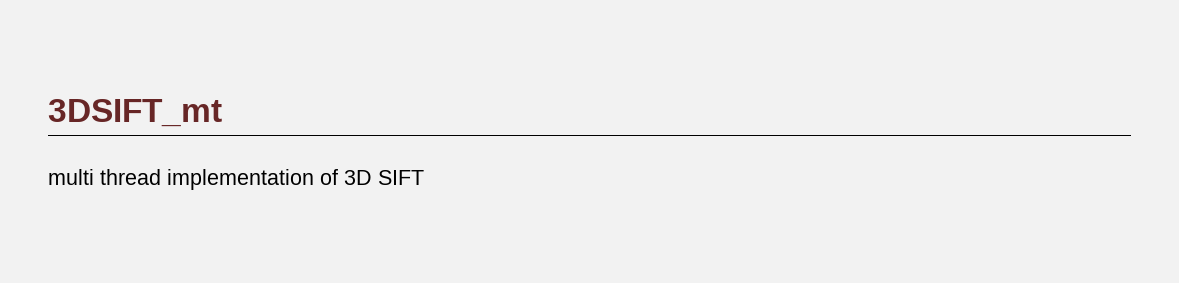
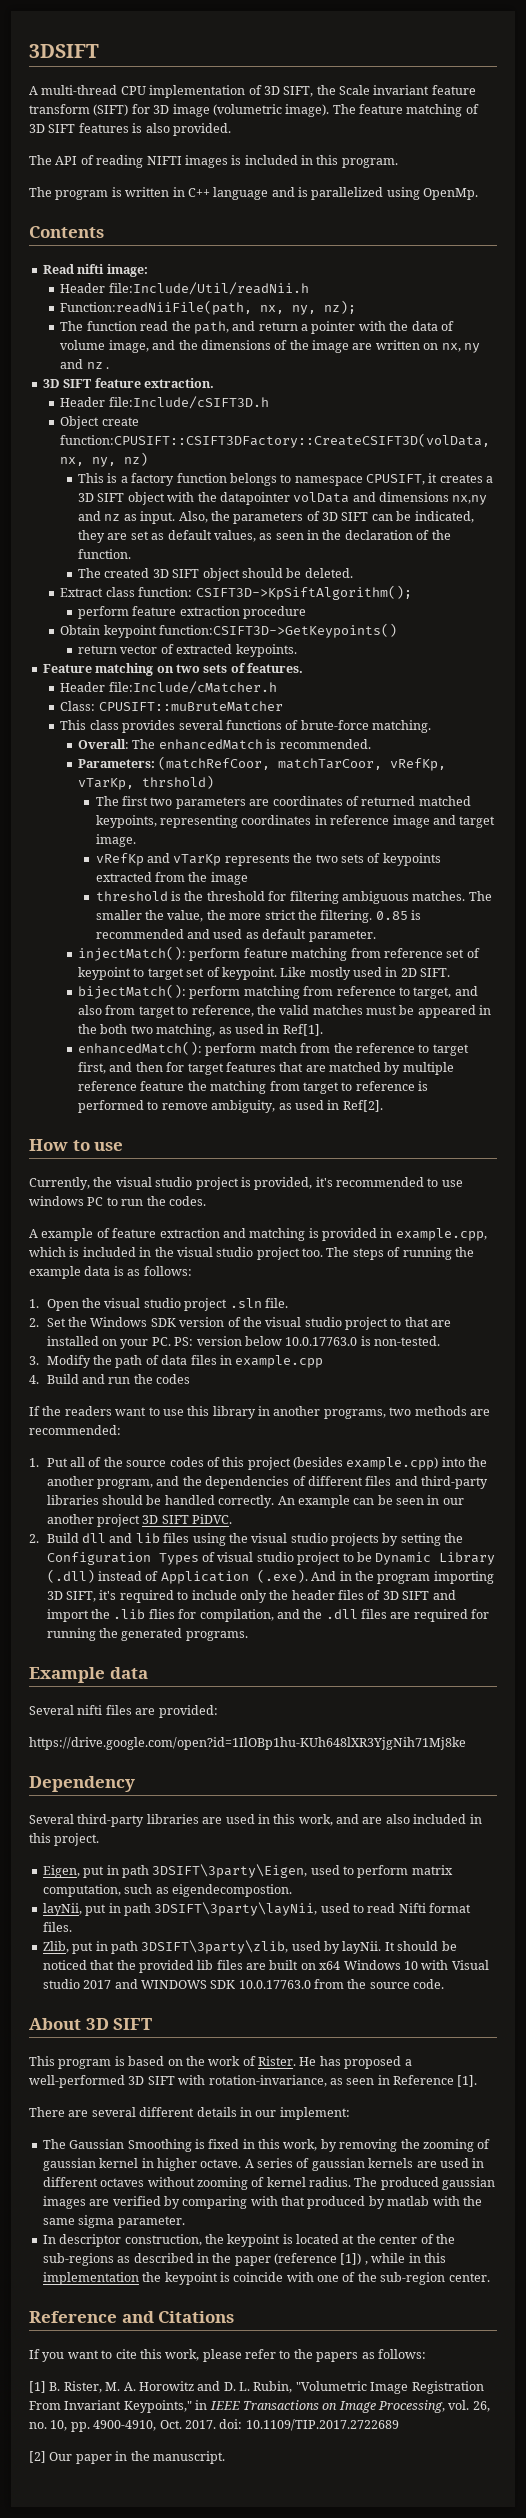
- 3DSIFT_mt
- multi thread implementation of 3D SIFT
+ 3DSIFT
+ A multi-thread CPU implementation of 3D SIFT, the Scale invariant feature transform (SIFT) for 3D image (volumetric image). The feature matching of 3D SIFT features is also provided.
+ The API of reading NIFTI images is included in this program.
+ The program is written in C++ language and is parallelized using OpenMp.
+ Contents
+ Read nifti image:
+ Header file:Include/Util/readNii.h
+ Function:readNiiFile(path, nx, ny, nz);
+ The function read the path, and return a pointer with the data of volume image, and the dimensions of the image are written on nx, ny and nz .
+ 3D SIFT feature extraction.
+ Header file:Include/cSIFT3D.h
+ Object create function:CPUSIFT::CSIFT3DFactory::CreateCSIFT3D(volData, nx, ny, nz)
+ This is a factory function belongs to namespace CPUSIFT, it creates a 3D SIFT object with the datapointer volData and dimensions nx,ny and nz as input. Also, the parameters of 3D SIFT can be indicated, they are set as default values, as seen in the declaration of the function.
+ The created 3D SIFT object should be deleted.
+ Extract class function: CSIFT3D->KpSiftAlgorithm();
+ perform feature extraction procedure
+ Obtain keypoint function:CSIFT3D->GetKeypoints()
+ return vector of extracted keypoints.
+ Feature matching on two sets of features.
+ Header file:Include/cMatcher.h
+ Class: CPUSIFT::muBruteMatcher
+ This class provides several functions of brute-force matching.
+ Overall: The enhancedMatch is recommended.
+ Parameters: (matchRefCoor, matchTarCoor, vRefKp, vTarKp, thrshold)
+ The first two parameters are coordinates of returned matched keypoints, representing coordinates in reference image and target image.
+ vRefKp and vTarKp represents the two sets of keypoints extracted from the image
+ threshold is the threshold for filtering ambiguous matches. The smaller the value, the more strict the filtering. 0.85 is recommended and used as default parameter.
+ injectMatch(): perform feature matching from reference set of keypoint to target set of keypoint. Like mostly used in 2D SIFT.
+ bijectMatch(): perform matching from reference to target, and also from target to reference, the valid matches must be appeared in the both two matching, as used in Ref[1].
+ enhancedMatch(): perform match from the reference to target first, and then for target features that are matched by multiple reference feature the matching from target to reference is performed to remove ambiguity, as used in Ref[2].
+ How to use
+ Currently, the visual studio project is provided, it's recommended to use windows PC to run the codes.
+ A example of feature extraction and matching is provided in example.cpp, which is included in the visual studio project too. The steps of running the example data is as follows:
+ 1. Open the visual studio project .sln file.
+ 2. Set the Windows SDK version of the visual studio project to that are installed on your PC. PS: version below 10.0.17763.0 is non-tested.
+ 3. Modify the path of data files in example.cpp
+ 4. Build and run the codes
+ If the readers want to use this library in another programs, two methods are recommended:
+ 1. Put all of the source codes of this project (besides example.cpp) into the another program, and the dependencies of different files and third-party libraries should be handled correctly. An example can be seen in our another project 3D SIFT PiDVC.
+ 2. Build dll and lib files using the visual studio projects by setting the Configuration Types of visual studio project to be Dynamic Library (.dll) instead of Application (.exe). And in the program importing 3D SIFT, it's required to include only the header files of 3D SIFT and import the .lib flies for compilation, and the .dll files are required for running the generated programs.
+ Example data
+ Several nifti files are provided:
+ https://drive.google.com/open?id=1IlOBp1hu-KUh648lXR3YjgNih71Mj8ke
+ Dependency
+ Several third-party libraries are used in this work, and are also included in this project.
+ Eigen, put in path 3DSIFT\3party\Eigen, used to perform matrix computation, such as eigendecompostion.
+ layNii, put in path 3DSIFT\3party\layNii, used to read Nifti format files.
+ Zlib, put in path 3DSIFT\3party\zlib, used by layNii. It should be noticed that the provided lib files are built on x64 Windows 10 with Visual studio 2017 and WINDOWS SDK 10.0.17763.0 from the source code.
+ About 3D SIFT
+ This program is based on the work of Rister. He has proposed a well-performed 3D SIFT with rotation-invariance, as seen in Reference [1].
+ There are several different details in our implement:
+ The Gaussian Smoothing is fixed in this work, by removing the zooming of gaussian kernel in higher octave. A series of gaussian kernels are used in different octaves without zooming of kernel radius. The produced gaussian images are verified by comparing with that produced by matlab with the same sigma parameter.
+ In descriptor construction, the keypoint is located at the center of the sub-regions as described in the paper (reference [1]) , while in this implementation the keypoint is coincide with one of the sub-region center.
+ Reference and Citations
+ If you want to cite this work, please refer to the papers as follows:
+ [1] B. Rister, M. A. Horowitz and D. L. Rubin, "Volumetric Image Registration From Invariant Keypoints," in IEEE Transactions on Image Processing, vol. 26, no. 10, pp. 4900-4910, Oct. 2017. doi: 10.1109/TIP.2017.2722689
+ [2] Our paper in the manuscript.

